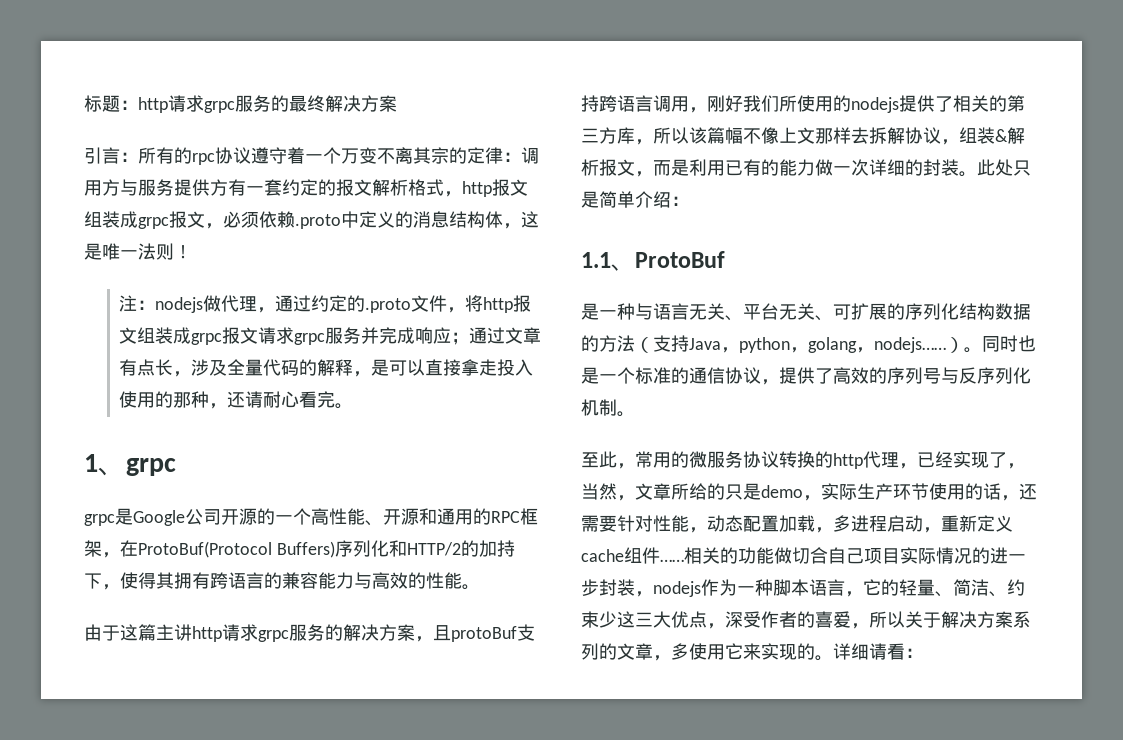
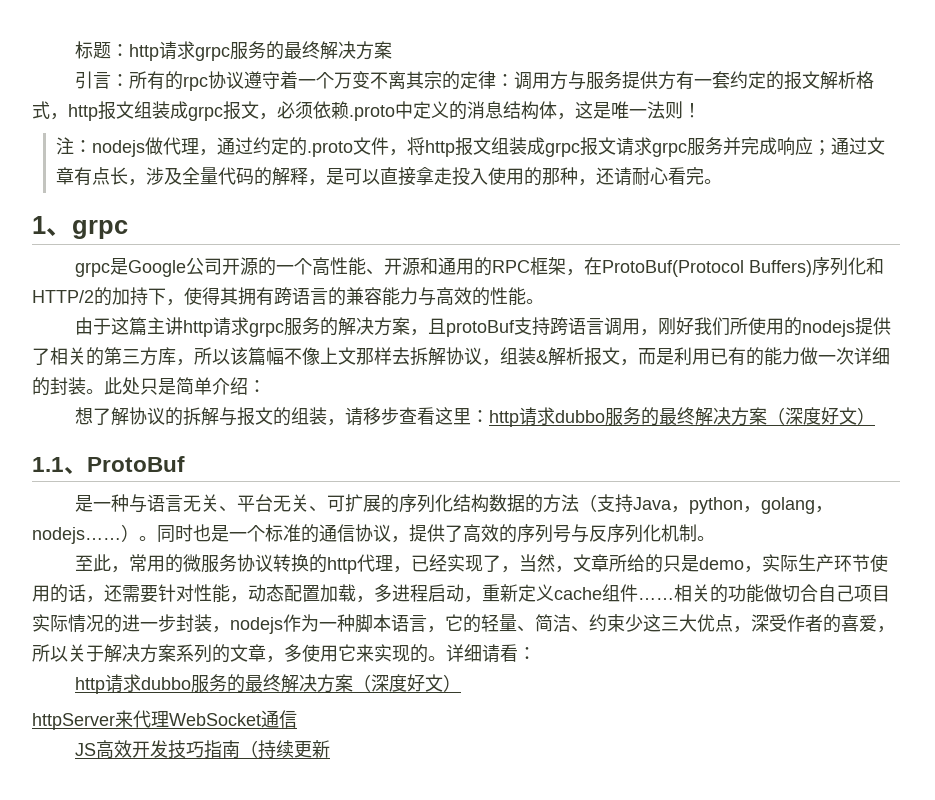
+ 想了解协议的拆解与报文的组装，请移步查看这里：http请求dubbo服务的最终解决方案（深度好文）
  详细请看：
+ http请求dubbo服务的最终解决方案（深度好文）
+ httpServer来代理WebSocket通信
+ JS高效开发技巧指南（持续更新

